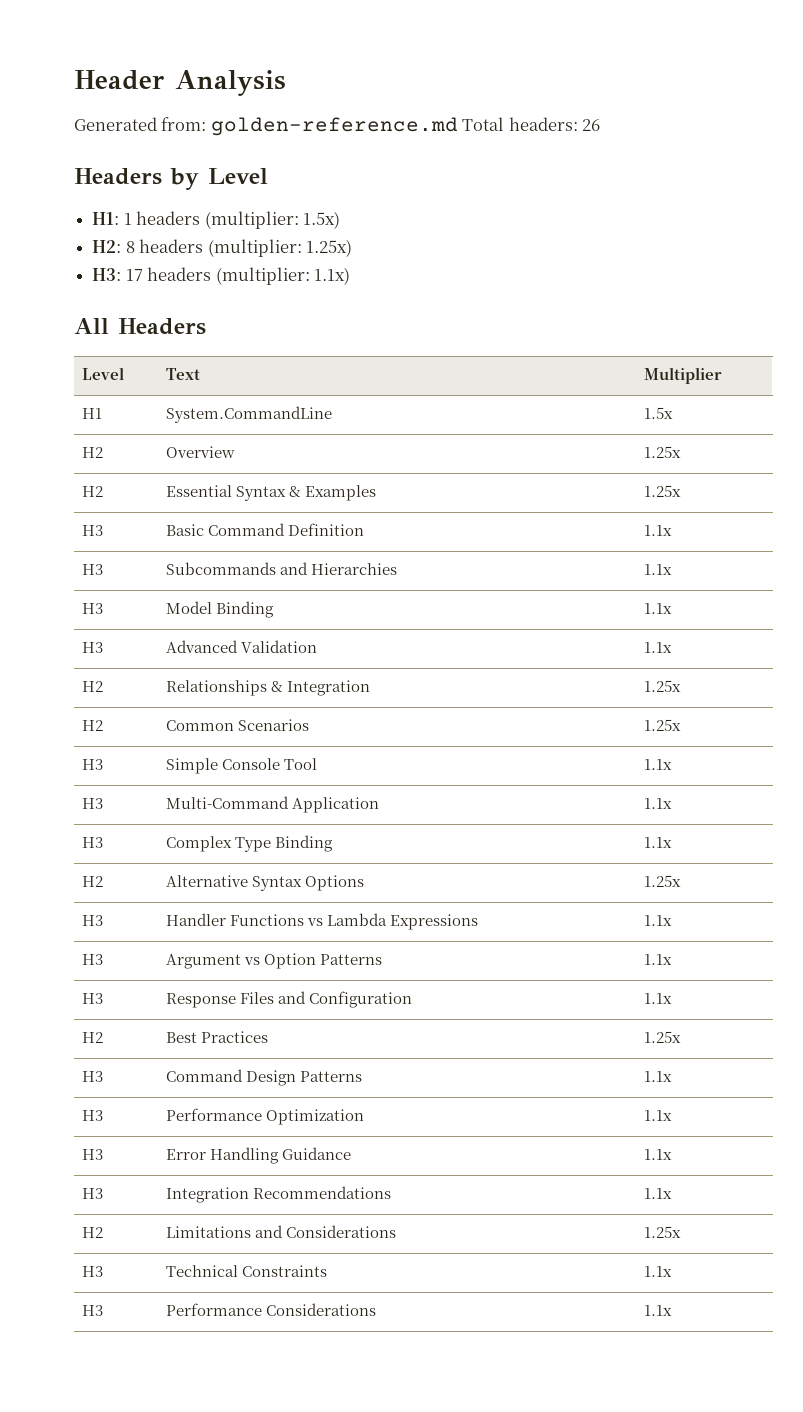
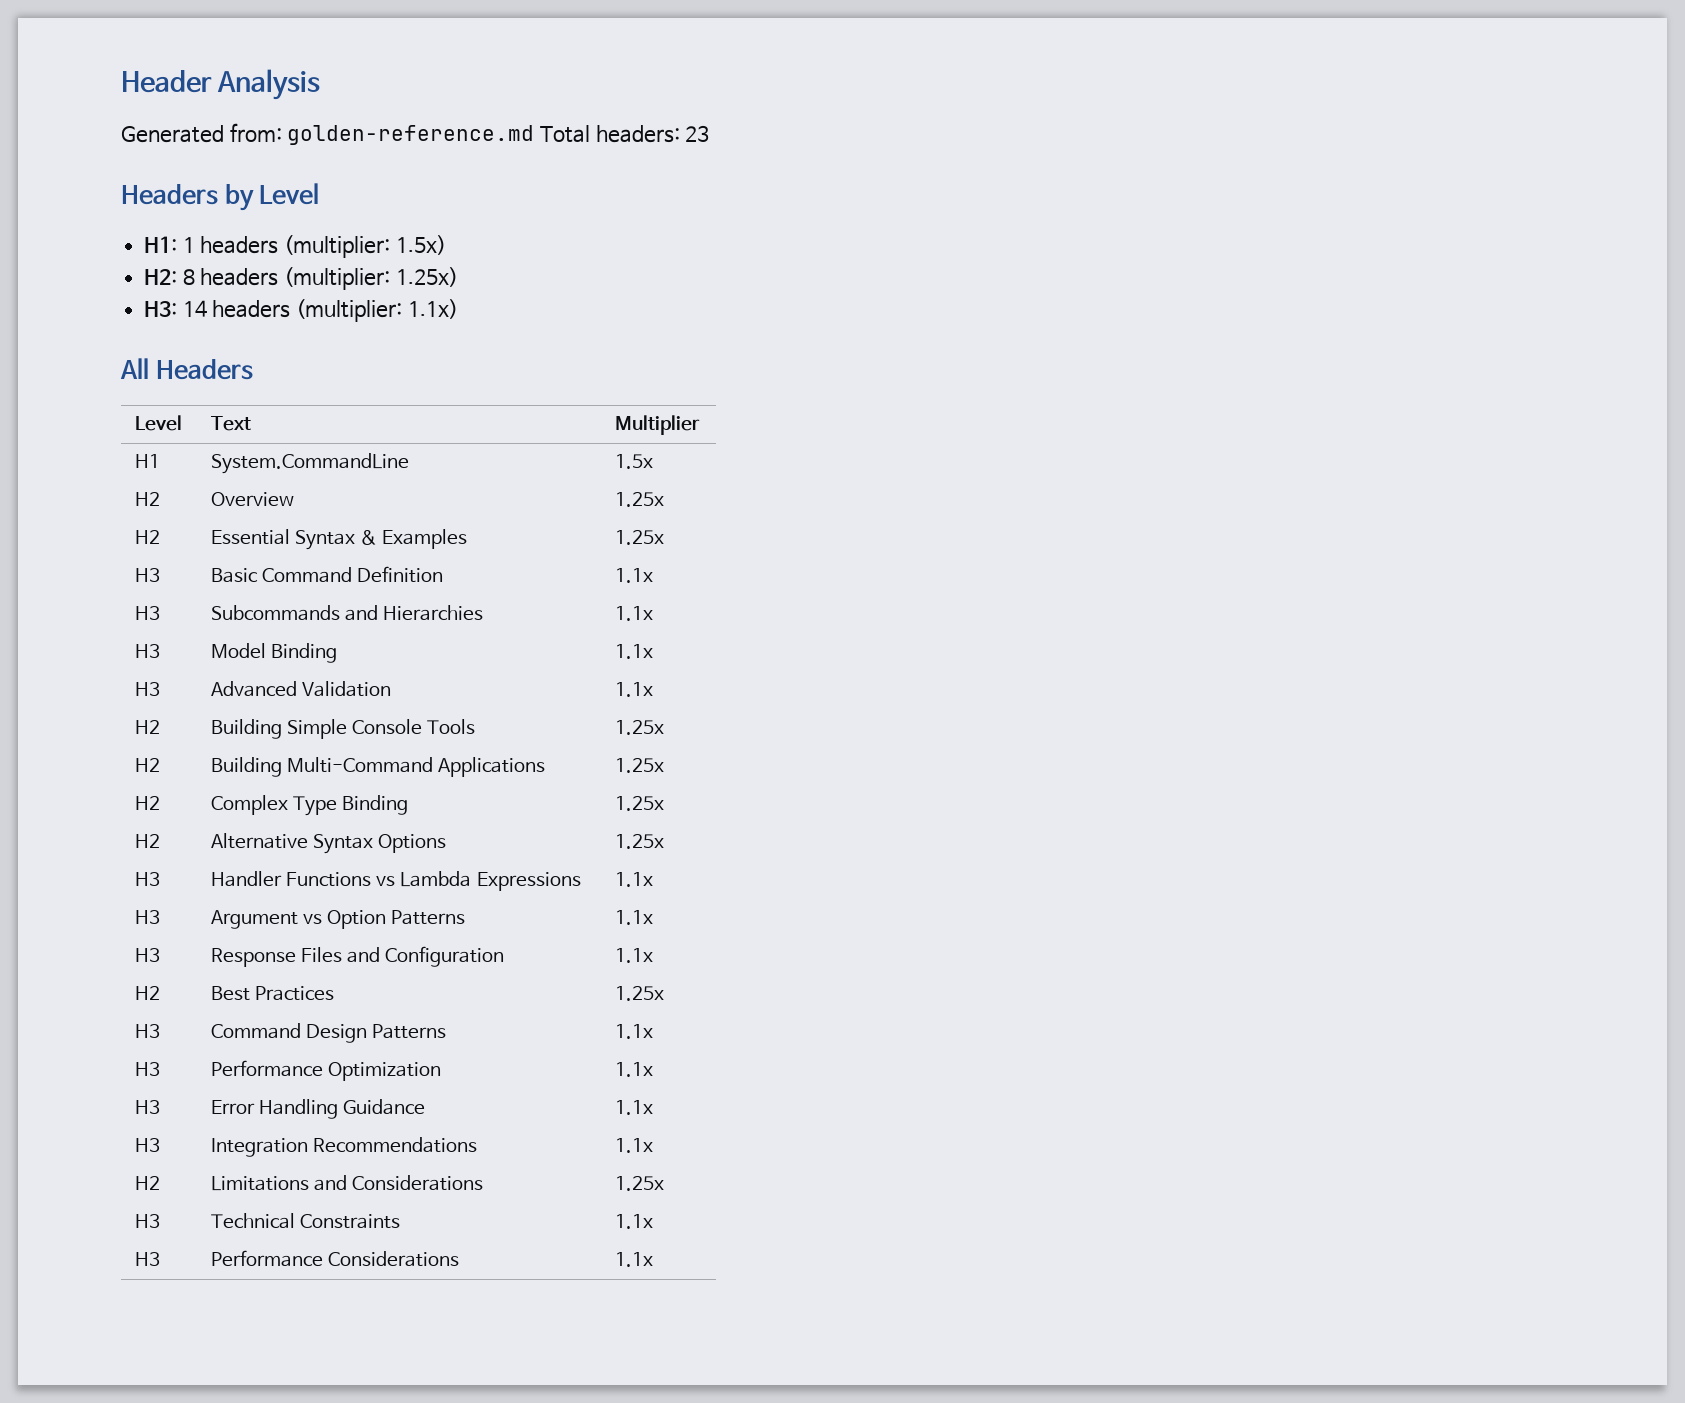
- Generated from: golden-reference.md Total headers: 26
+ Generated from: golden-reference.md Total headers: 23
- H3: 17 headers (multiplier: 1.1x)
+ H3: 14 headers (multiplier: 1.1x)
- H2 | Relationships & Integration | 1.25x
- H2 | Common Scenarios | 1.25x
- H3 | Simple Console Tool | 1.1x
- H3 | Multi-Command Application | 1.1x
- H3 | Complex Type Binding | 1.1x
+ H2 | Building Simple Console Tools | 1.25x
+ H2 | Building Multi-Command Applications | 1.25x
+ H2 | Complex Type Binding | 1.25x

